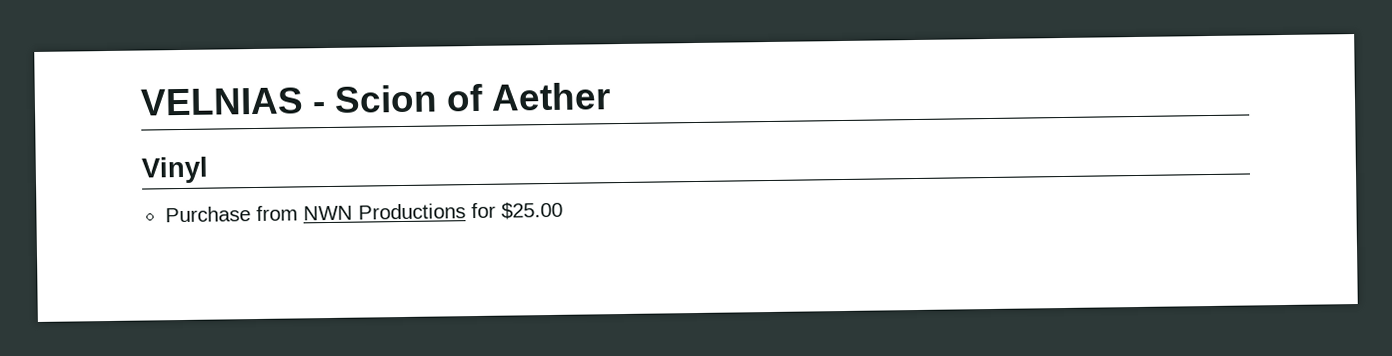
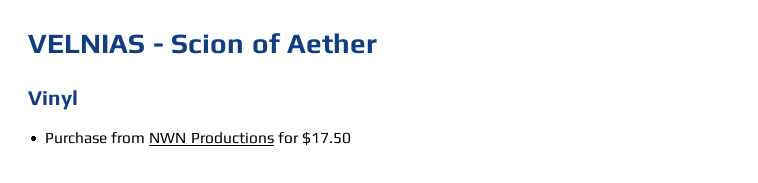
- Purchase from NWN Productions for $25.00
+ Purchase from NWN Productions for $17.50

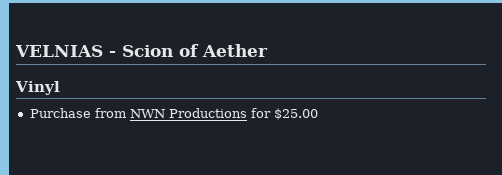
- Purchase from NWN Productions for $17.50
+ Purchase from NWN Productions for $25.00

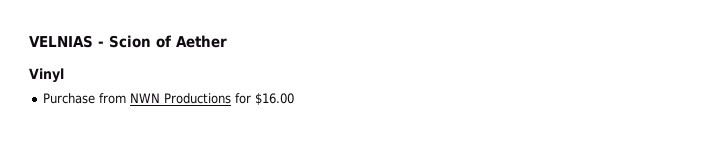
- Purchase from NWN Productions for $25.00
+ Purchase from NWN Productions for $16.00

